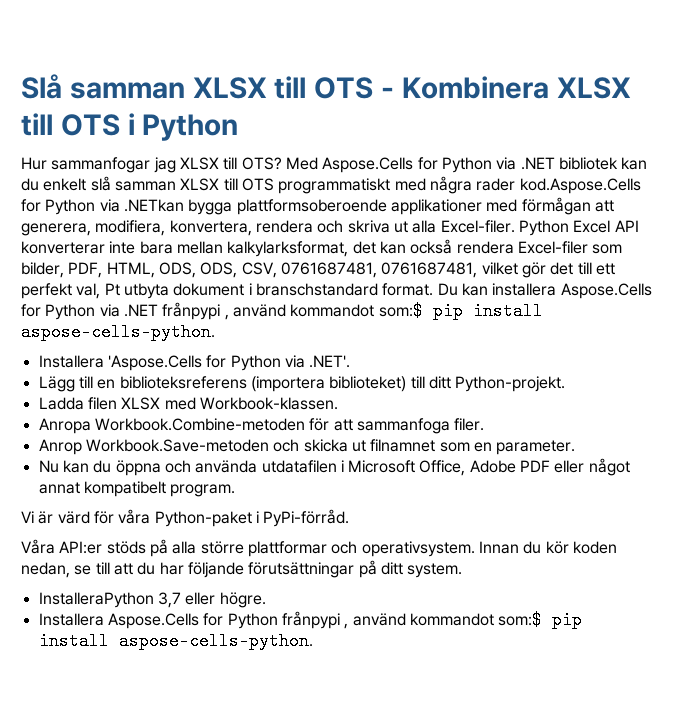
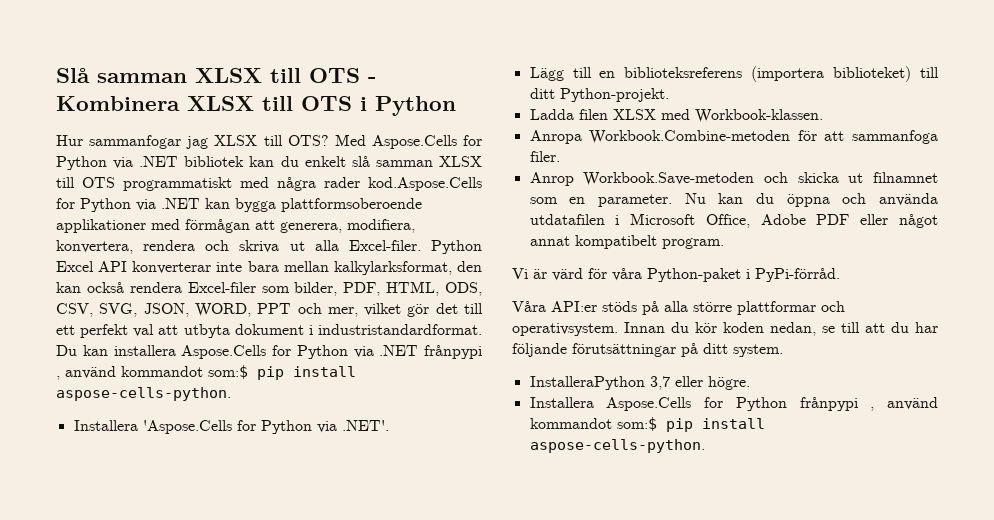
- Med Aspose.Cells for Python via .NET bibliotek kan du enkelt slå samman XLSX till OTS programmatiskt med några rader kod.Aspose.Cells for Python via .NETkan bygga plattformsoberoende applikationer med förmågan att generera, modifiera, konvertera, rendera och skriva ut alla Excel-filer.
+ Med Aspose.Cells for Python via .NET bibliotek kan du enkelt slå samman XLSX till OTS programmatiskt med några rader kod.Aspose.Cells for Python via .NET kan bygga plattformsoberoende applikationer med förmågan att generera, modifiera, konvertera, rendera och skriva ut alla Excel-filer.
- Python Excel API konverterar inte bara mellan kalkylarksformat, det kan också rendera Excel-filer som bilder, PDF, HTML, ODS, ODS, CSV, 0761687481, 0761687481, vilket gör det till ett perfekt val, Pt utbyta dokument i branschstandard format.
+ Python Excel API konverterar inte bara mellan kalkylarksformat, den kan också rendera Excel-filer som bilder, PDF, HTML, ODS, CSV, SVG, JSON, WORD, PPT och mer, vilket gör det till ett perfekt val att utbyta dokument i industristandardformat.
- Anrop Workbook.Save-metoden och skicka ut filnamnet som en parameter.
- Nu kan du öppna och använda utdatafilen i Microsoft Office, Adobe PDF eller något annat kompatibelt program.
+ Anrop Workbook.Save-metoden och skicka ut filnamnet som en parameter. Nu kan du öppna och använda utdatafilen i Microsoft Office, Adobe PDF eller något annat kompatibelt program.

